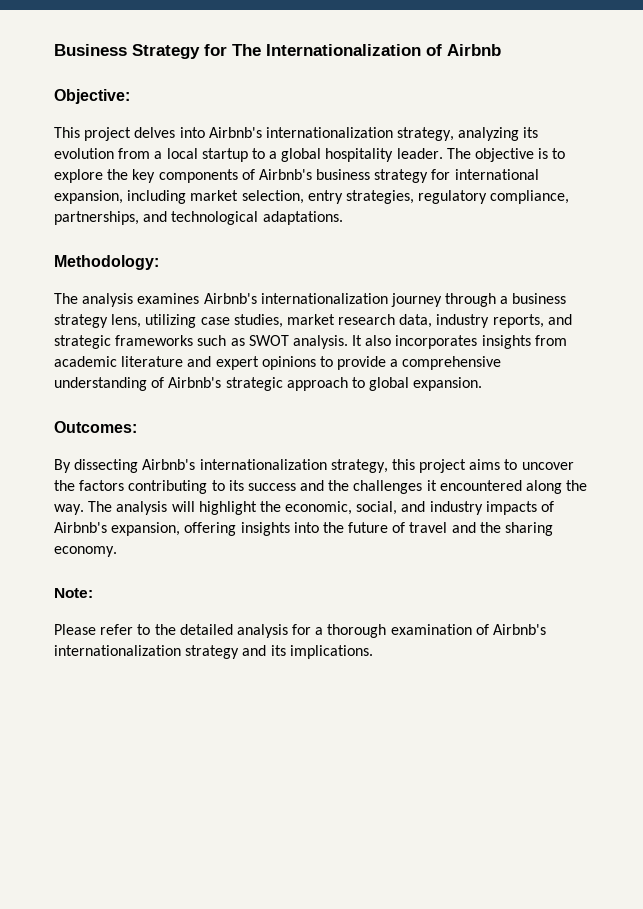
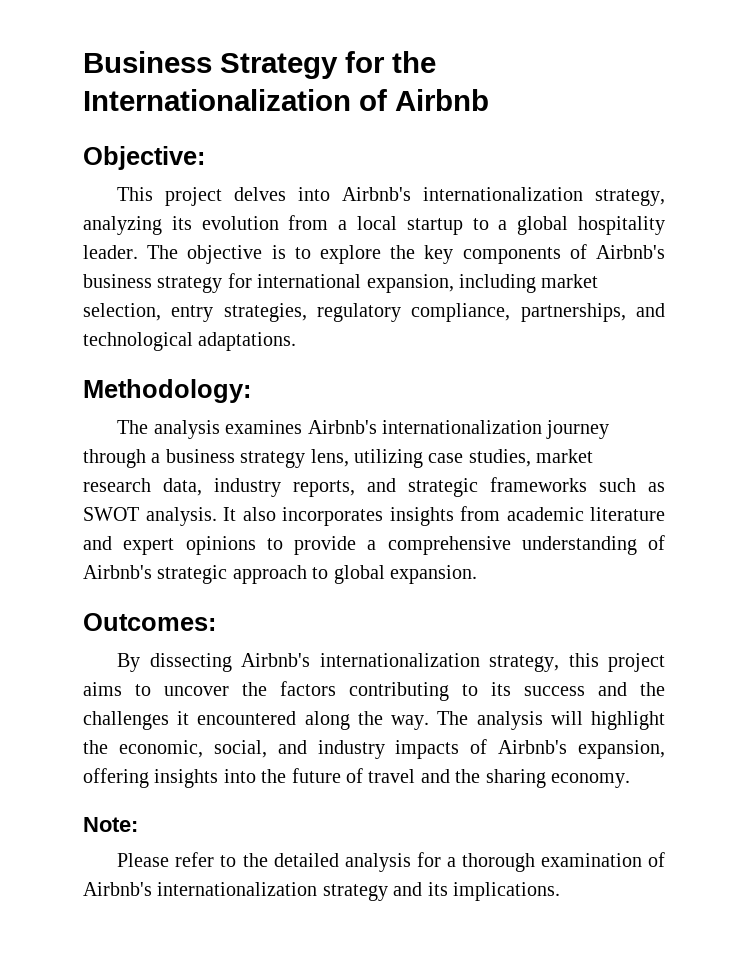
- Business Strategy for The Internationalization of Airbnb
+ Business Strategy for the Internationalization of Airbnb

